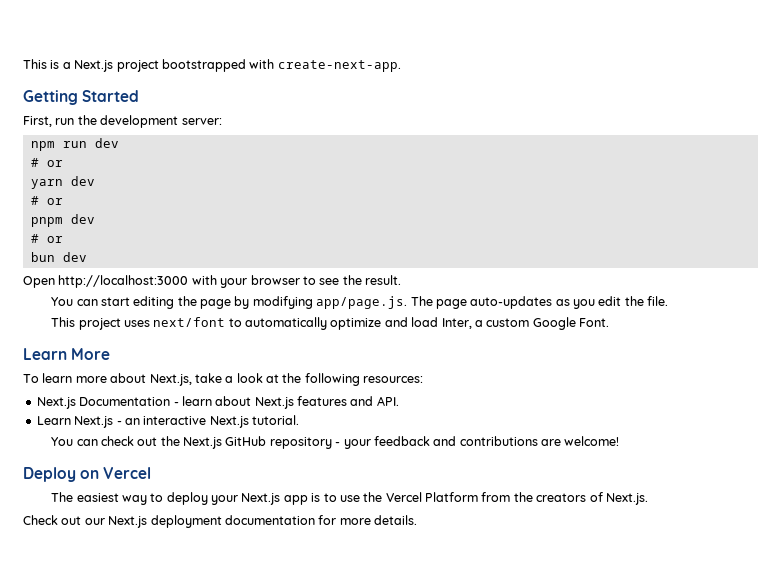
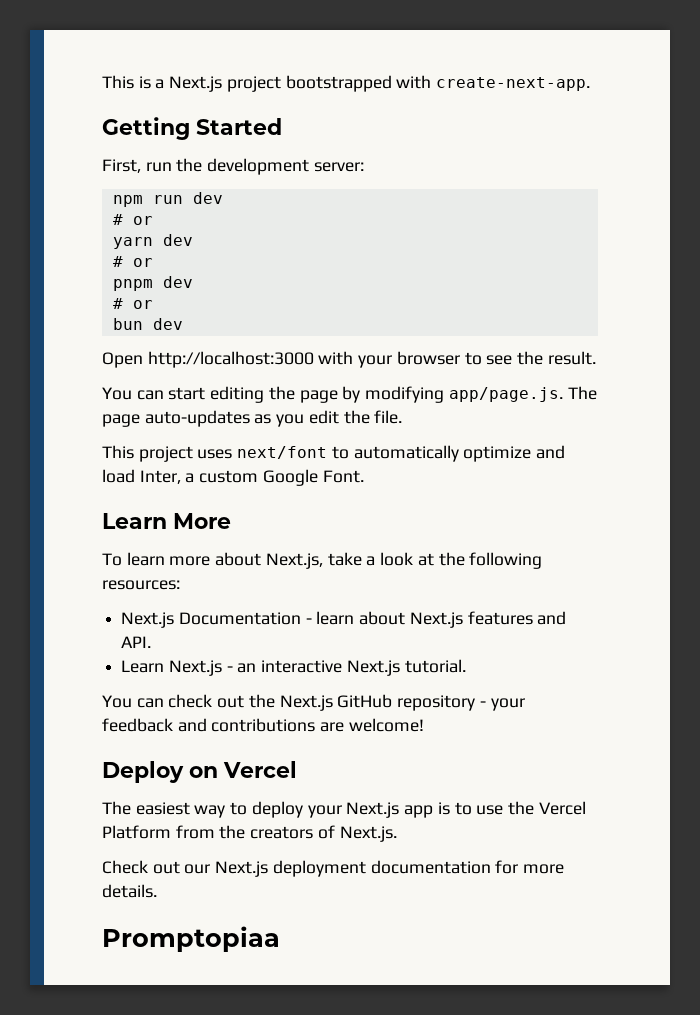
+ Promptopiaa

